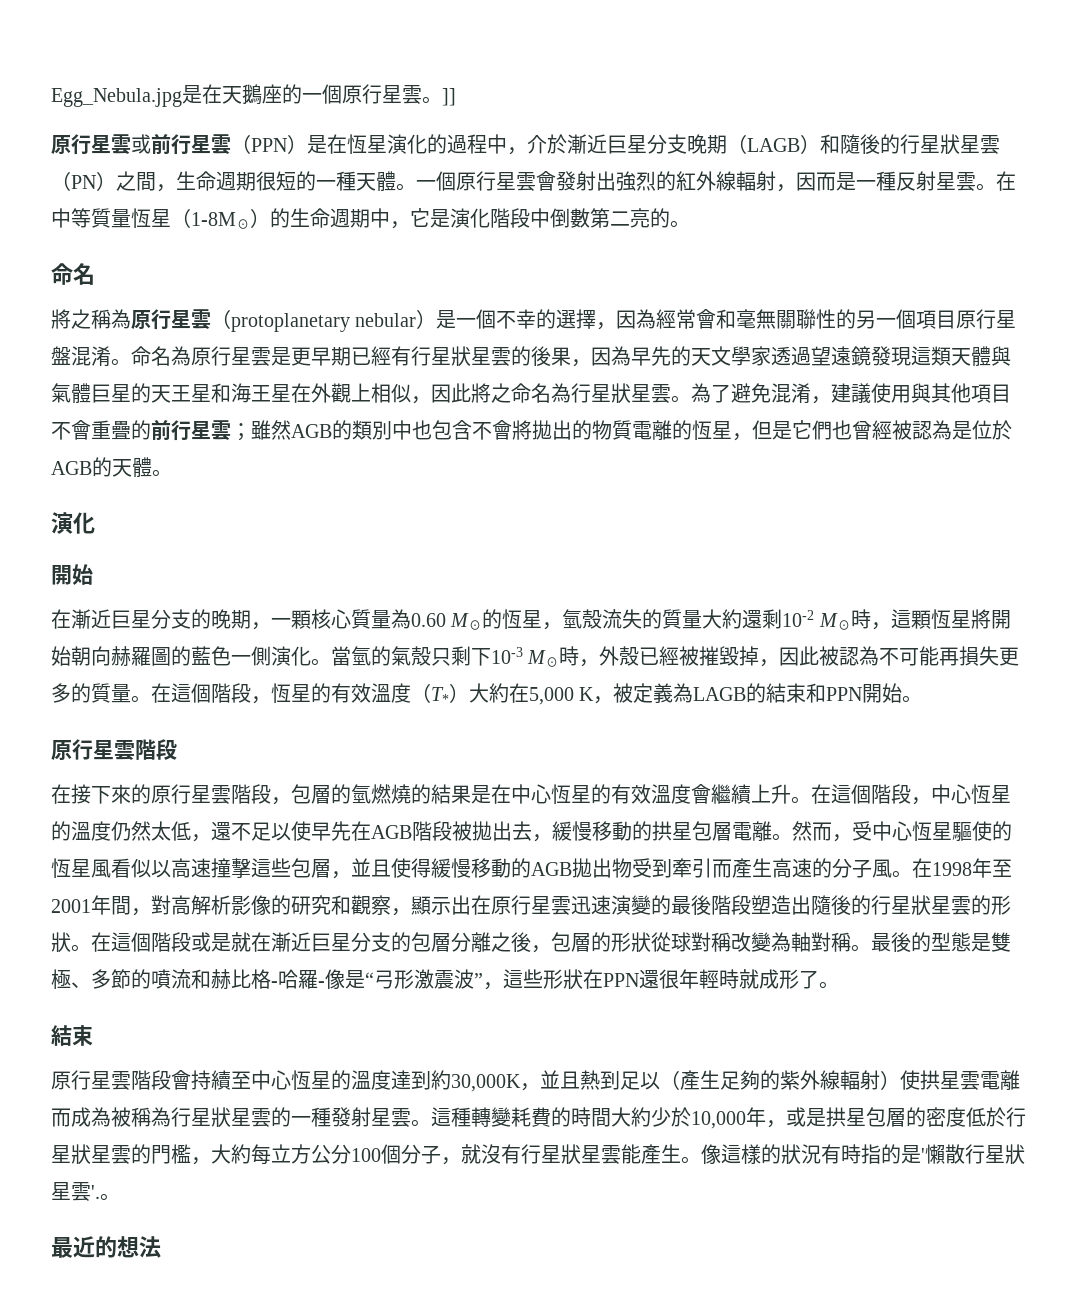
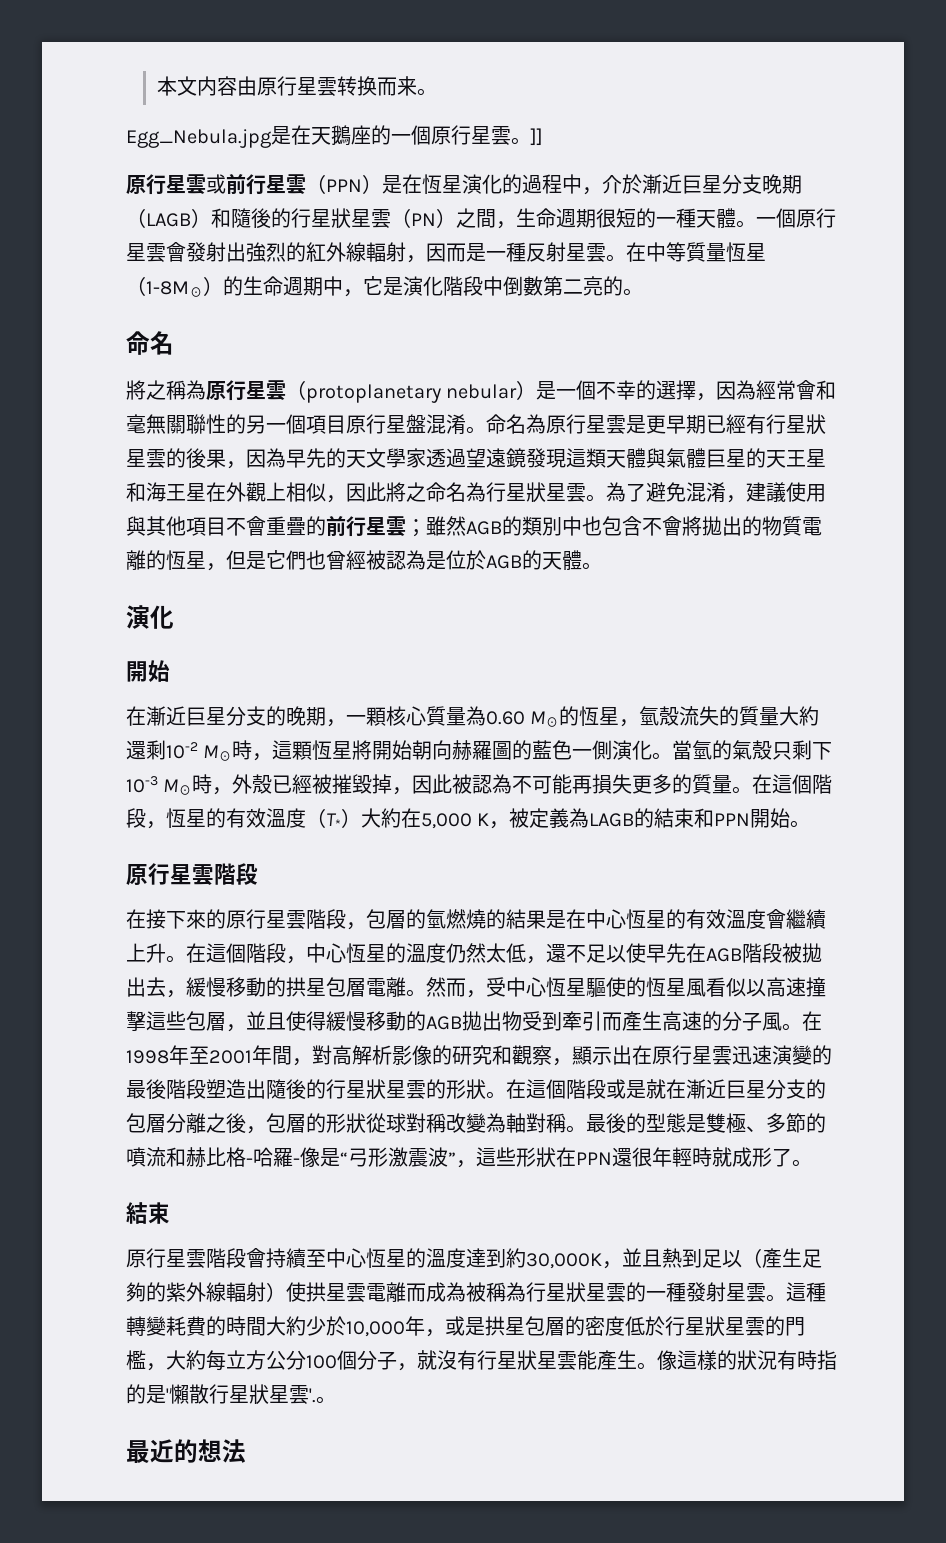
+ 本文内容由原行星雲转换而来。

